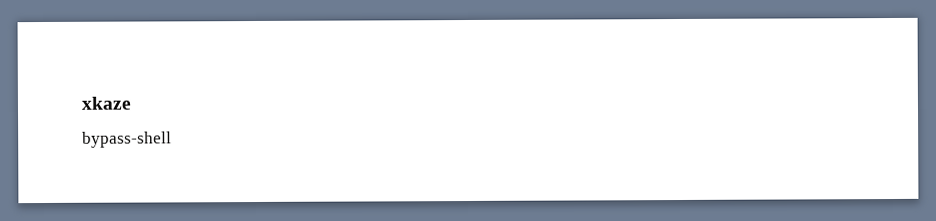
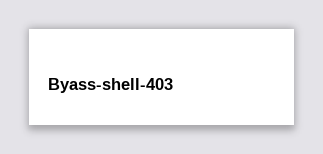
- xkaze
- bypass-shell
+ Byass-shell-403

